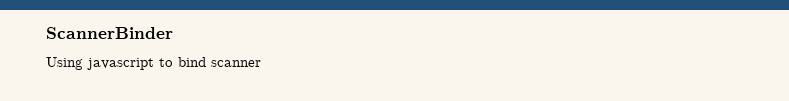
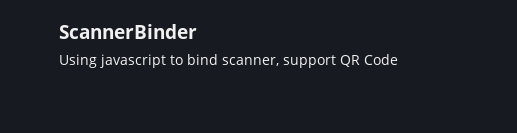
- Using javascript to bind scanner
+ Using javascript to bind scanner, support QR Code

